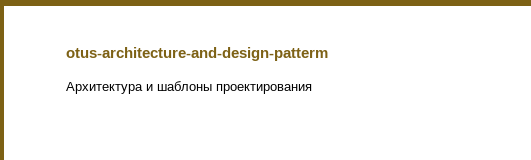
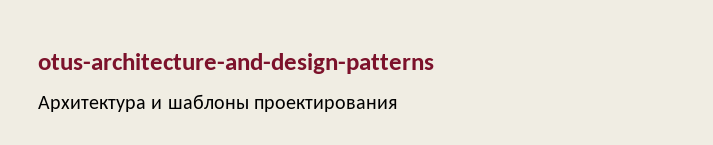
- otus-architecture-and-design-patterm
+ otus-architecture-and-design-patterns

